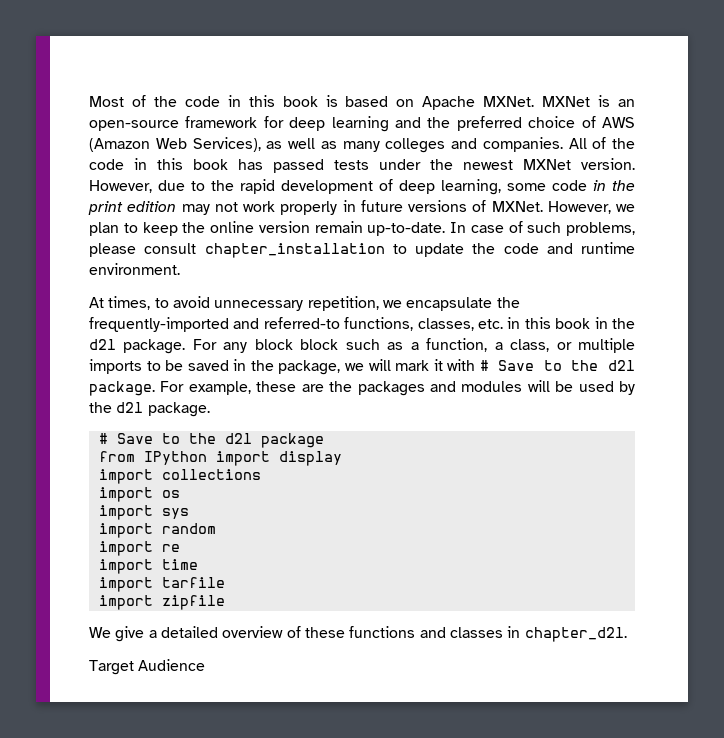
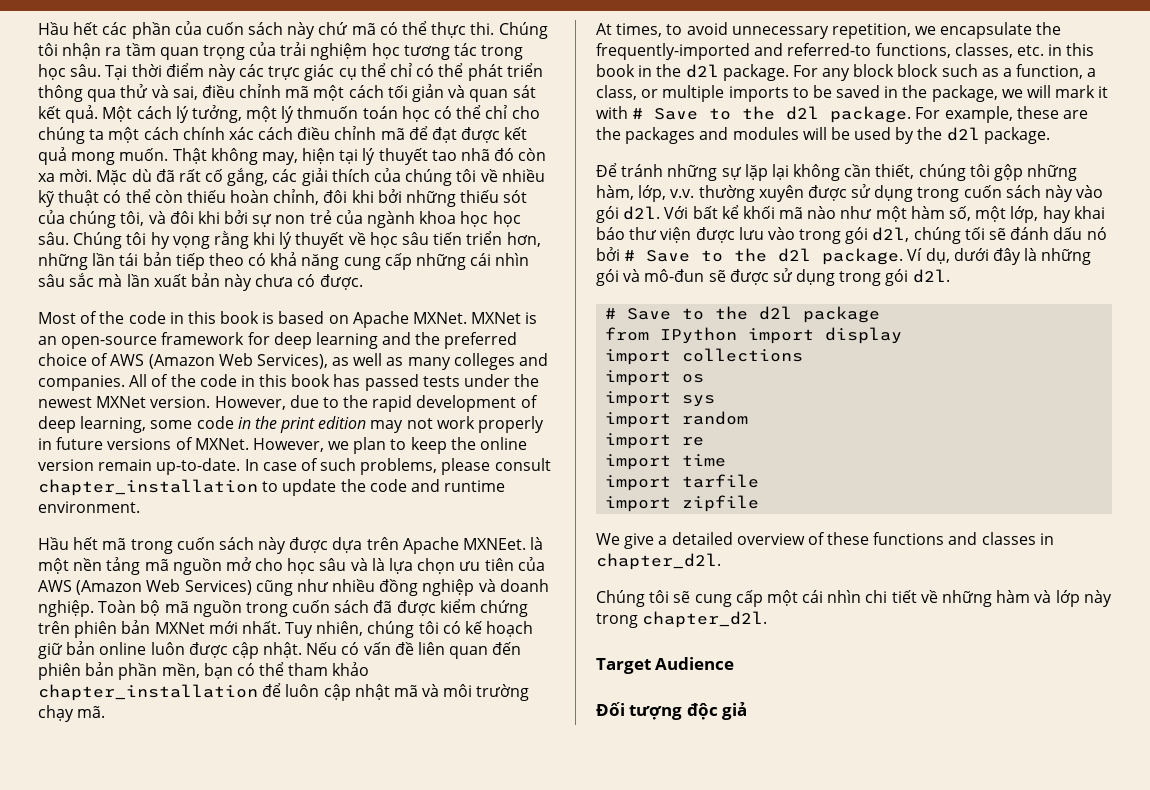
+ Hầu hết các phần của cuốn sách này chứ mã có thể thực thi. Chúng tôi nhận ra tầm quan trọng của trải nghiệm học tương tác trong học sâu. Tại thời điểm này các trực giác cụ thể chỉ có thể phát triển thông qua thử và sai, điều chỉnh mã một cách tối giản và quan sát kết quả. Một cách lý tưởng, một lý thmuốn toán học có thể chỉ cho chúng ta một cách chính xác cách điều chỉnh mã để đạt được kết quả mong muốn. Thật không may, hiện tại lý thuyết tao nhã đó còn xa mời. Mặc dù đã rất cố gắng, các giải thích của chúng tôi về nhiều kỹ thuật có thể còn thiếu hoàn chỉnh, đôi khi bởi những thiếu sót của chúng tôi, và đôi khi bởi sự non trẻ của ngành khoa học học sâu. Chúng tôi hy vọng rằng khi lý thuyết về học sâu tiến triển hơn, những lần tái bản tiếp theo có khả năng cung cấp những cái nhìn sâu sắc mà lần xuất bản này chưa có được.
+ Hầu hết mã trong cuốn sách này được dựa trên Apache MXNEet. là một nền tảng mã nguồn mở cho học sâu và là lựa chọn ưu tiên của AWS (Amazon Web Services) cũng như nhiều đồng nghiệp và doanh nghiệp. Toàn bộ mã nguồn trong cuốn sách đã được kiểm chứng trên phiên bản MXNet mới nhất. Tuy nhiên, chúng tôi có kế hoạch giữ bản online luôn được cập nhật. Nếu có vấn đề liên quan đến phiên bản phần mền, bạn có thể tham khảo chapter_installation để luôn cập nhật mã và môi trường chạy mã.
+ Để tránh những sự lặp lại không cần thiết, chúng tôi gộp những hàm, lớp, v.v. thường xuyên được sử dụng trong cuốn sách này vào gói d2l. Với bất kể khối mã nào như một hàm số, một lớp, hay khai báo thư viện được lưu vào trong gói d2l, chúng tối sẽ đánh dấu nó bởi # Save to the d2l package. Ví dụ, dưới đây là những gói và mô-đun sẽ được sử dụng trong gói d2l.
+ Chúng tôi sẽ cung cấp một cái nhìn chi tiết về những hàm và lớp này trong chapter_d2l.
  Target Audience
+ Đối tượng độc giả

